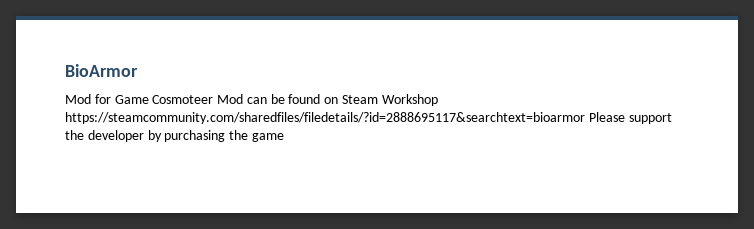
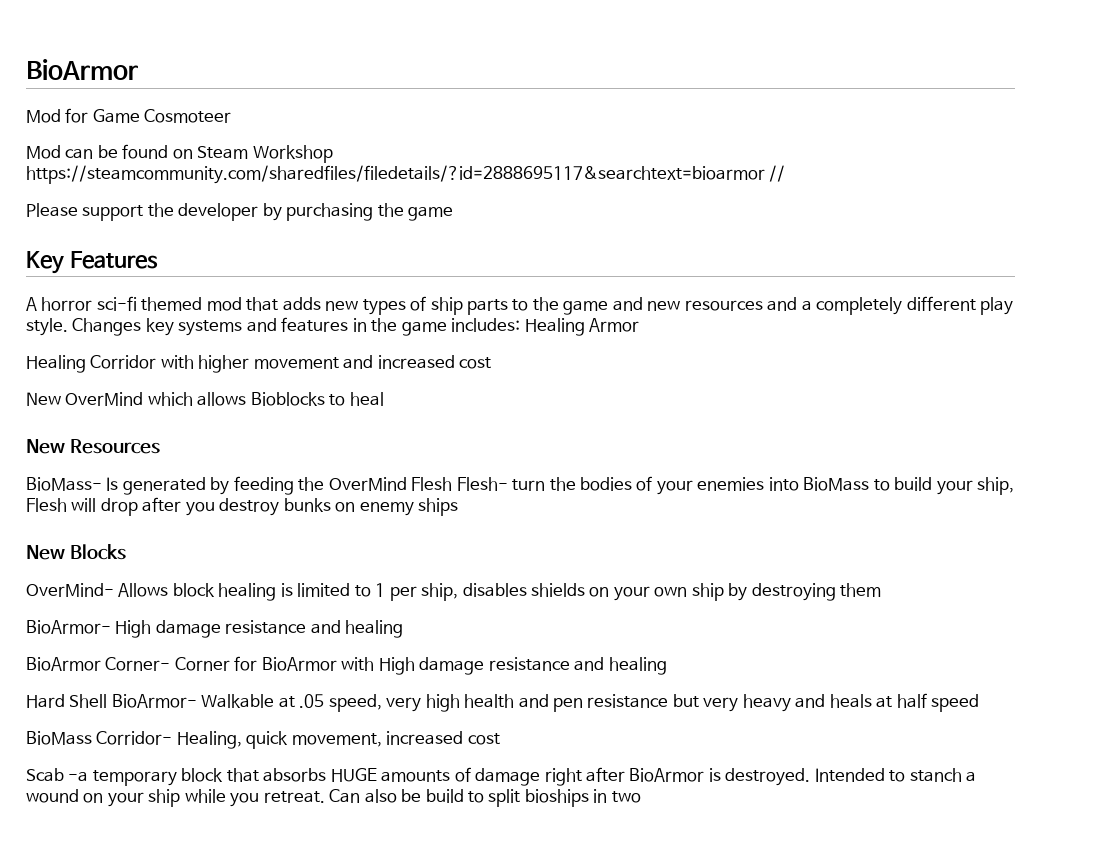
- Mod for Game Cosmoteer Mod can be found on Steam Workshop https://steamcommunity.com/sharedfiles/filedetails/?id=2888695117&searchtext=bioarmor Please support the developer by purchasing the game
+ Mod for Game Cosmoteer
+ Mod can be found on Steam Workshop https://steamcommunity.com/sharedfiles/filedetails/?id=2888695117&searchtext=bioarmor //
+ Please support the developer by purchasing the game
+ Key Features
+ A horror sci-fi themed mod that adds new types of ship parts to the game and new resources and a completely different play style. Changes key systems and features in the game includes: Healing Armor
+ Healing Corridor with higher movement and increased cost
+ New OverMind which allows Bioblocks to heal
+ New Resources
+ BioMass- Is generated by feeding the OverMind Flesh Flesh- turn the bodies of your enemies into BioMass to build your ship, Flesh will drop after you destroy bunks on enemy ships
+ New Blocks
+ OverMind- Allows block healing is limited to 1 per ship, disables shields on your own ship by destroying them
+ BioArmor- High damage resistance and healing
+ BioArmor Corner- Corner for BioArmor with High damage resistance and healing
+ Hard Shell BioArmor- Walkable at .05 speed, very high health and pen resistance but very heavy and heals at half speed
+ BioMass Corridor- Healing, quick movement, increased cost
+ Scab -a temporary block that absorbs HUGE amounts of damage right after BioArmor is destroyed. Intended to stanch a wound on your ship while you retreat. Can also be build to split bioships in two

